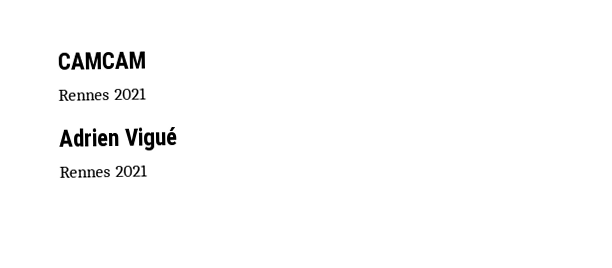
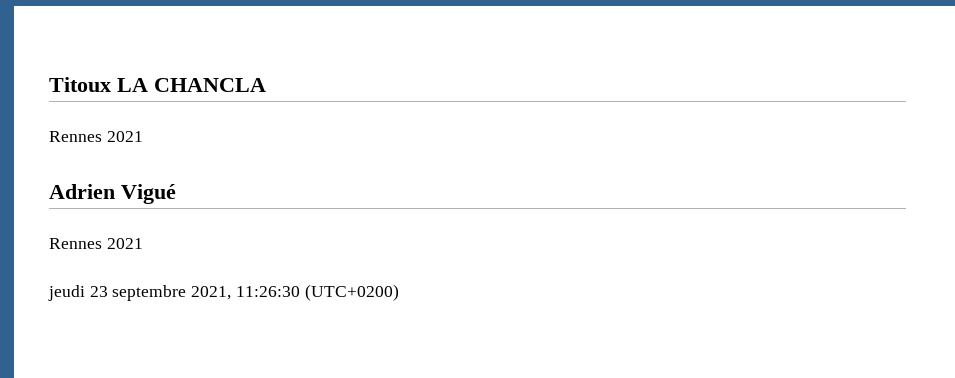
- CAMCAM
+ Titoux LA CHANCLA
+ jeudi 23 septembre 2021, 11:26:30 (UTC+0200)

